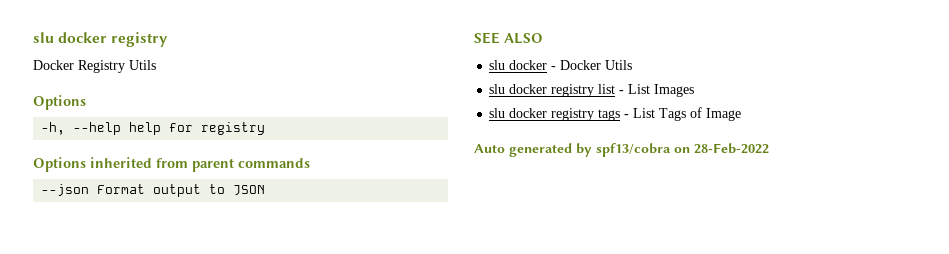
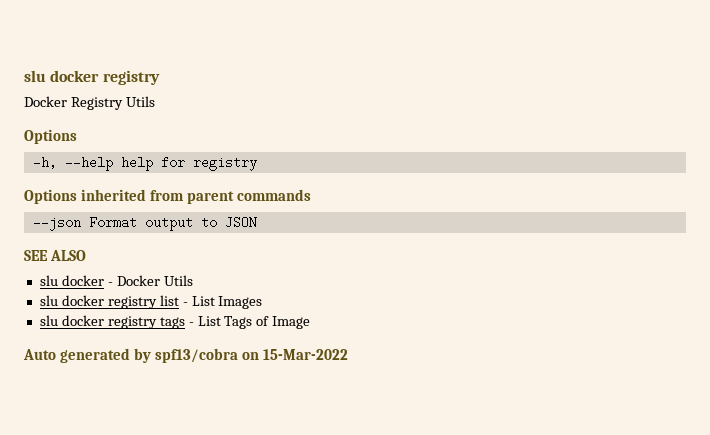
- Auto generated by spf13/cobra on 28-Feb-2022
+ Auto generated by spf13/cobra on 15-Mar-2022

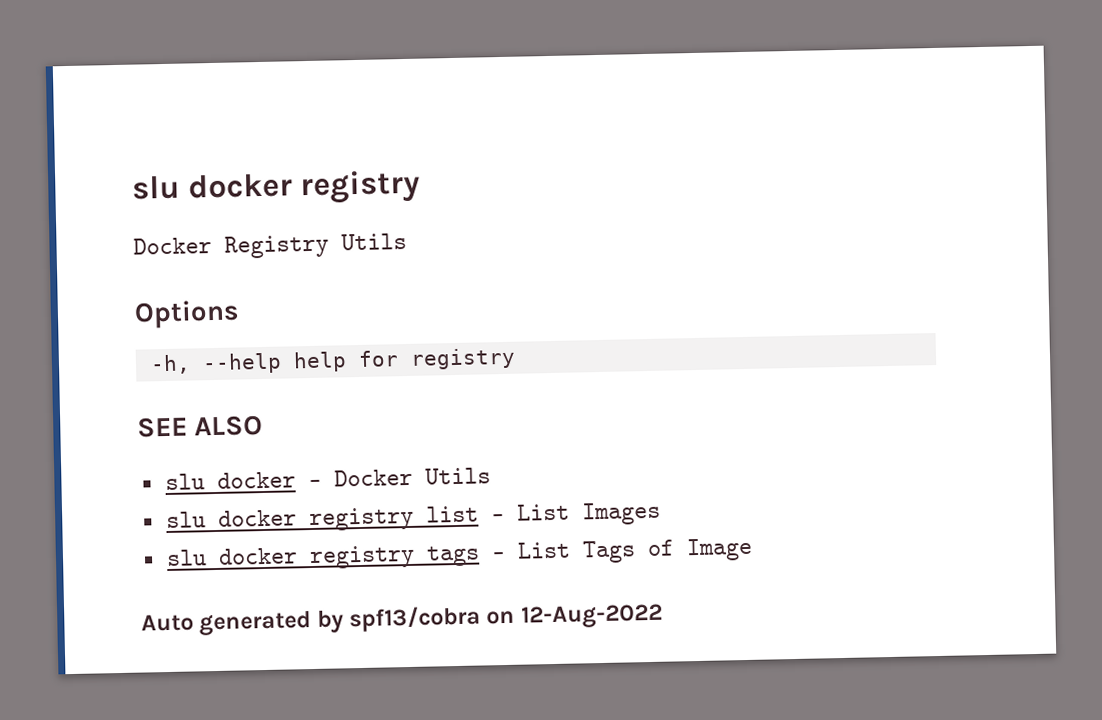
- Options inherited from parent commands
- --json Format output to JSON
- Auto generated by spf13/cobra on 15-Mar-2022
+ Auto generated by spf13/cobra on 12-Aug-2022

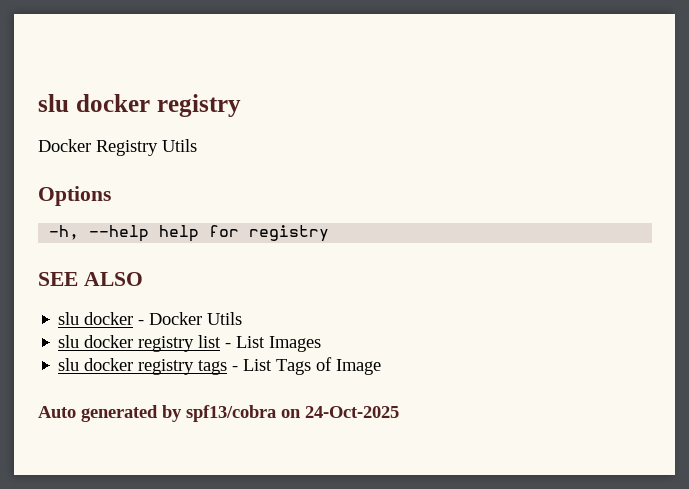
- Auto generated by spf13/cobra on 12-Aug-2022
+ Auto generated by spf13/cobra on 24-Oct-2025

